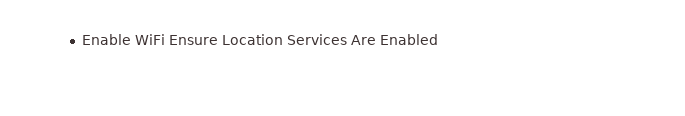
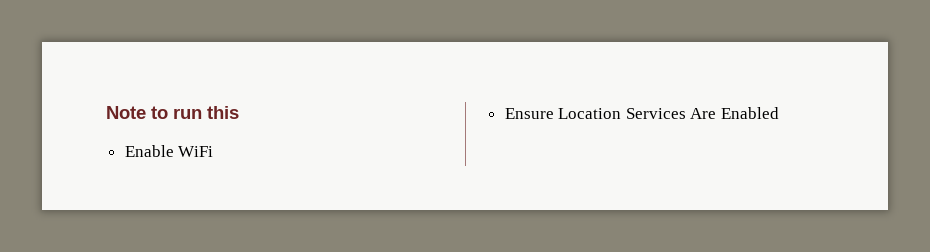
+ Note to run this
- Enable WiFi Ensure Location Services Are Enabled
+ Enable WiFi
+ Ensure Location Services Are Enabled

